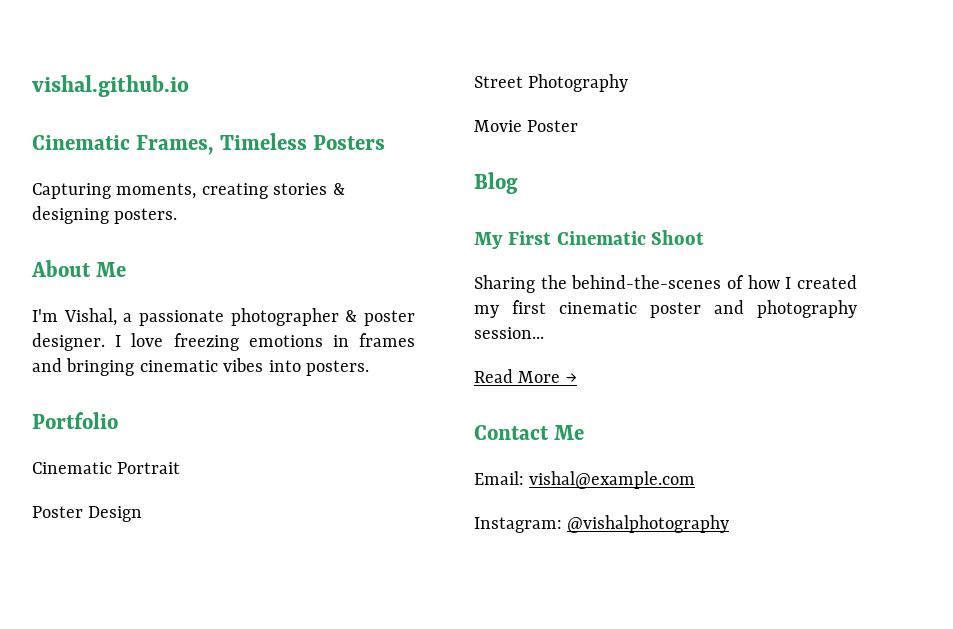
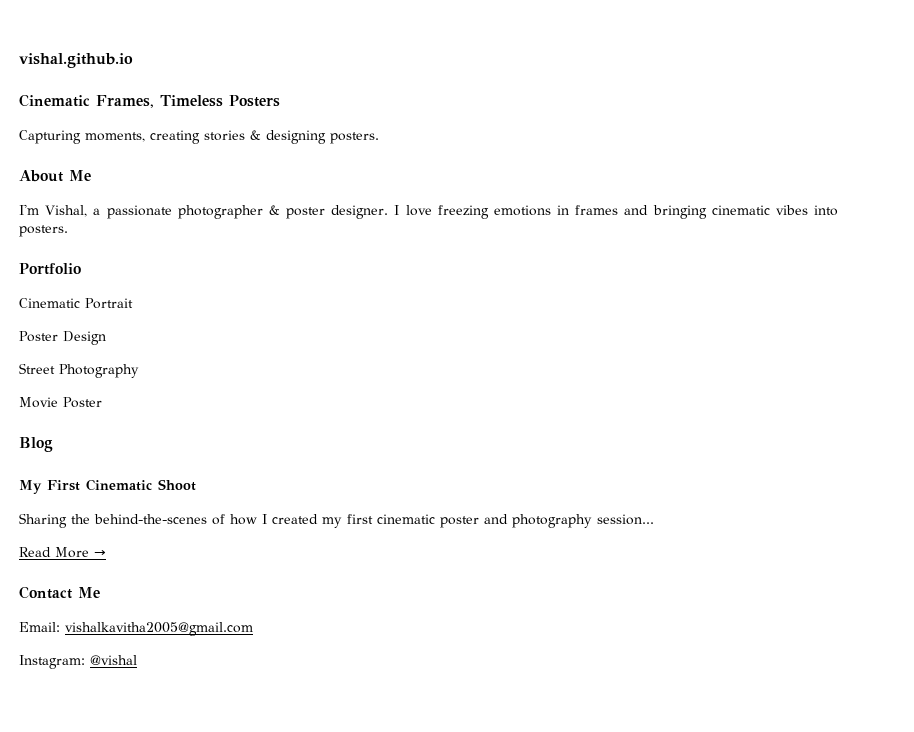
- Email: vishal@example.com
+ Email: vishalkavitha2005@gmail.com
- Instagram: @vishalphotography
+ Instagram: @vishal

